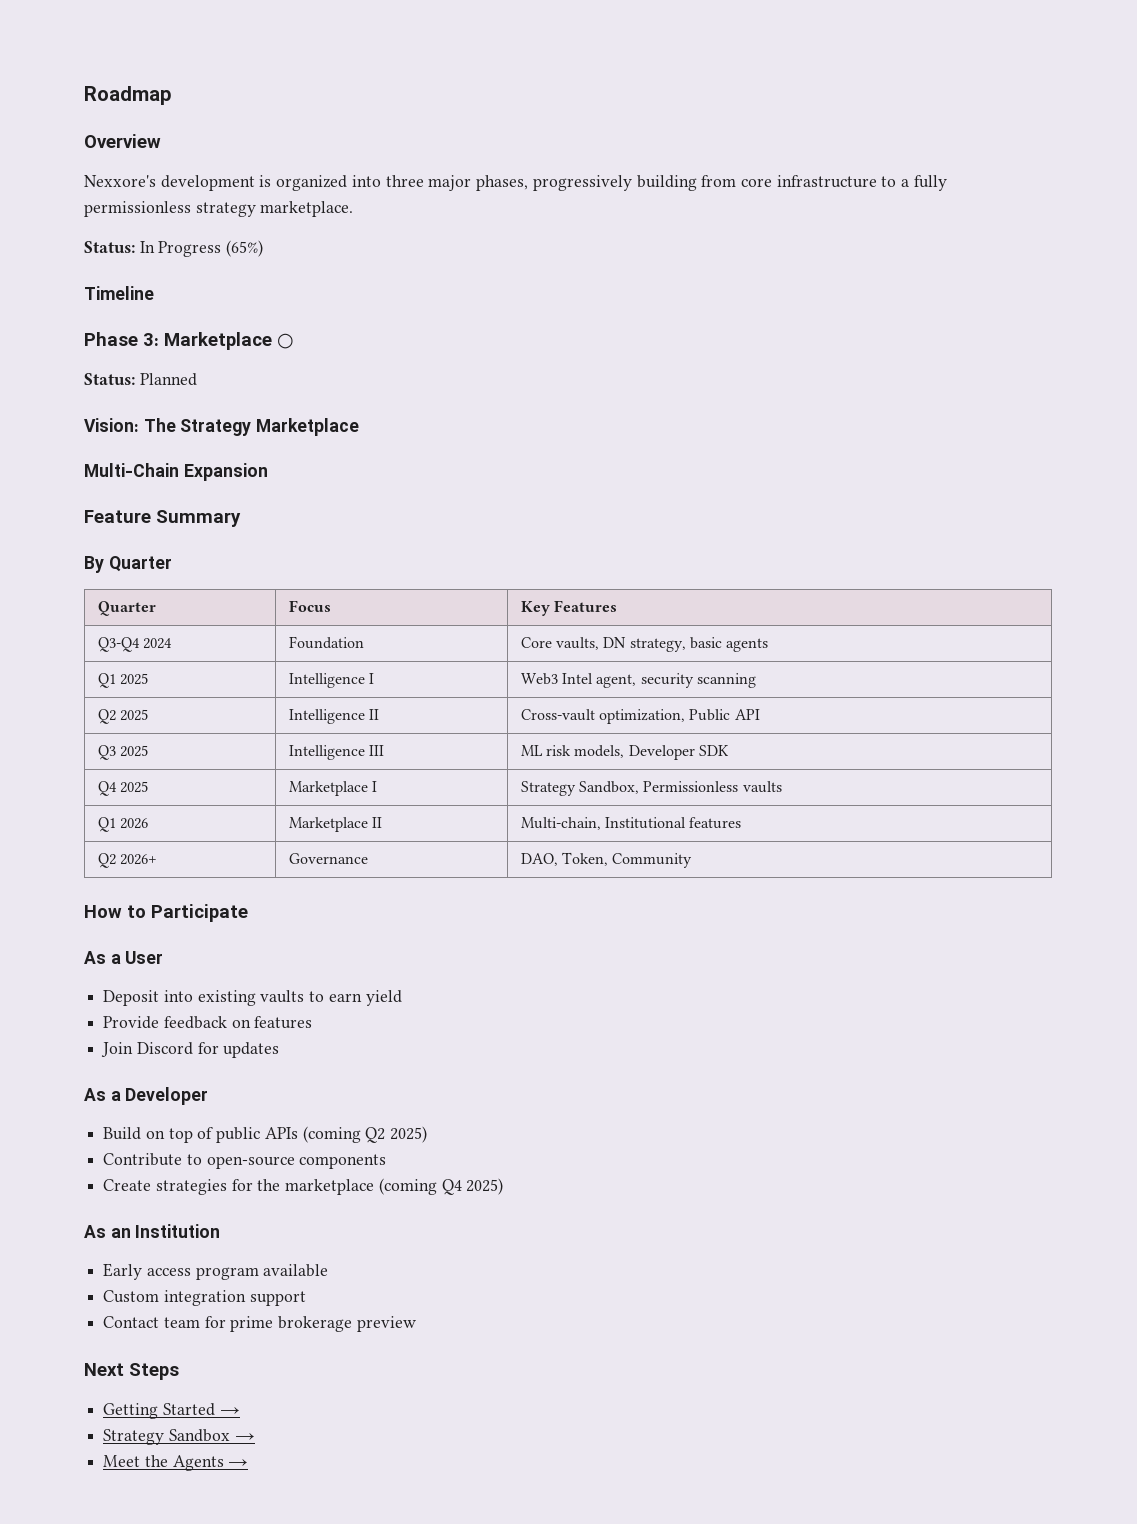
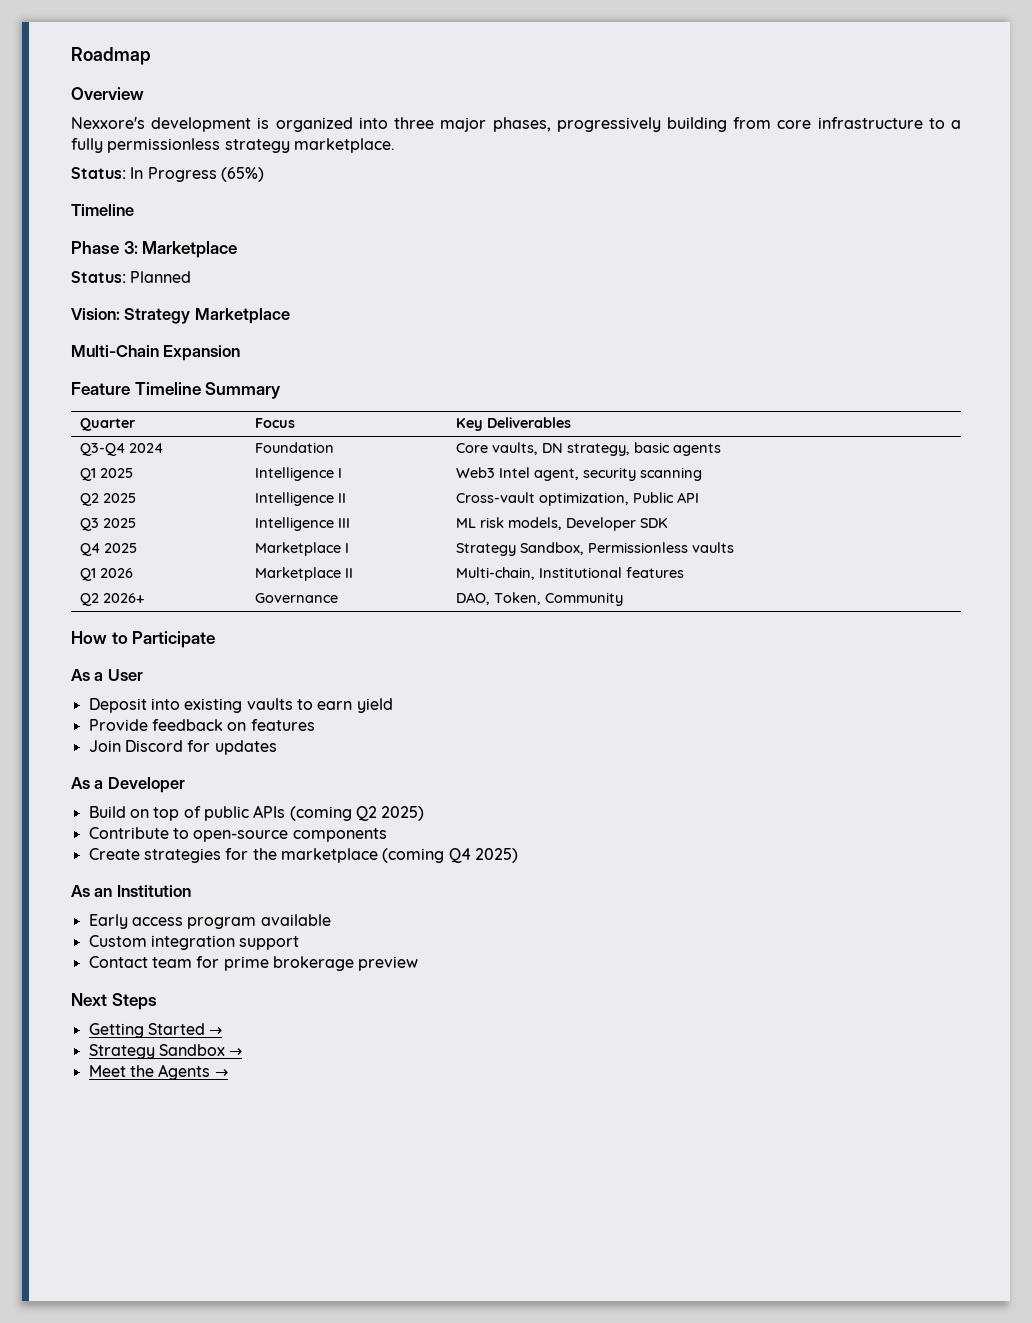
- Phase 3: Marketplace ○
+ Phase 3: Marketplace
- Vision: The Strategy Marketplace
+ Vision: Strategy Marketplace
- Feature Summary
+ Feature Timeline Summary
- By Quarter
- Quarter | Focus | Key Features
+ Quarter | Focus | Key Deliverables

